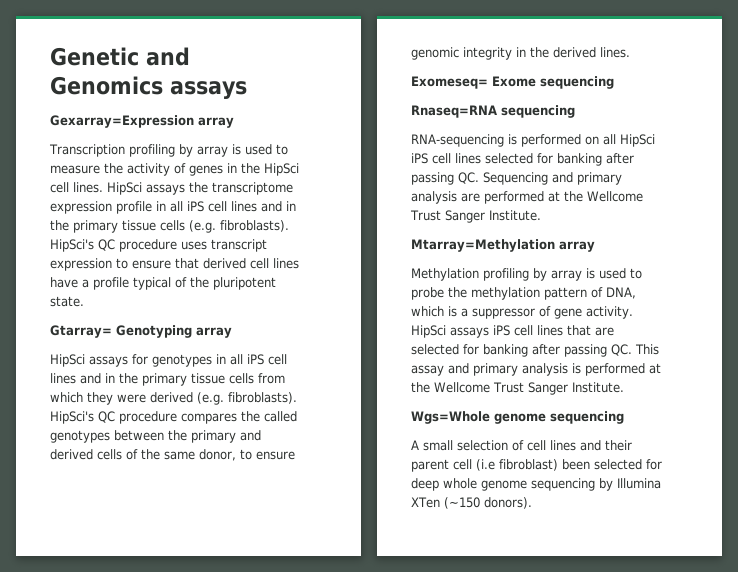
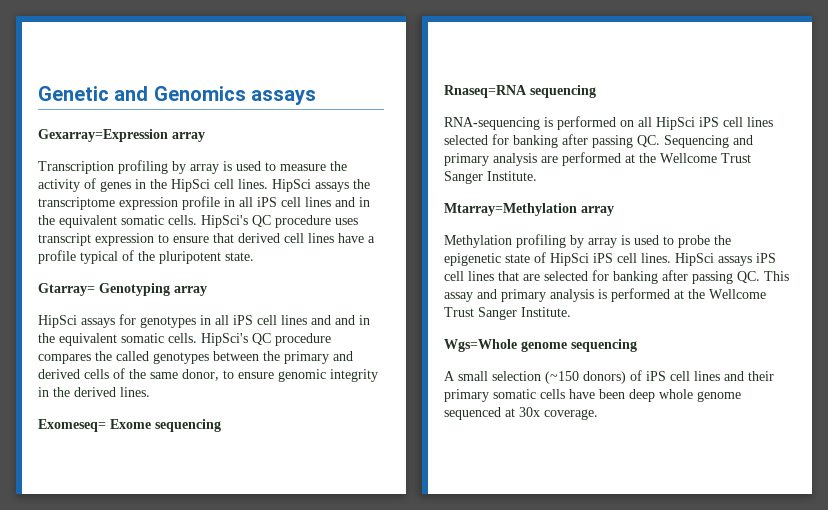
- HipSci assays the transcriptome expression profile in all iPS cell lines and in the primary tissue cells (e.g. fibroblasts).
+ HipSci assays the transcriptome expression profile in all iPS cell lines and in the equivalent somatic cells.
- HipSci assays for genotypes in all iPS cell lines and in the primary tissue cells from which they were derived (e.g. fibroblasts).
+ HipSci assays for genotypes in all iPS cell lines and and in the equivalent somatic cells.
- Methylation profiling by array is used to probe the methylation pattern of DNA, which is a suppressor of gene activity.
+ Methylation profiling by array is used to probe the epigenetic state of HipSci iPS cell lines.
- A small selection of cell lines and their parent cell (i.e fibroblast) been selected for deep whole genome sequencing by Illumina XTen (~150 donors).
+ A small selection (~150 donors) of iPS cell lines and their primary somatic cells have been deep whole genome sequenced at 30x coverage.

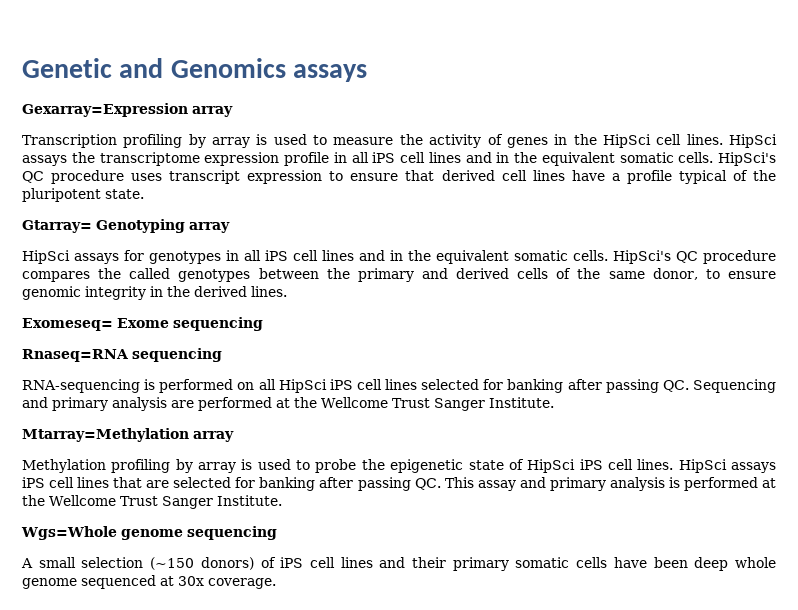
- HipSci assays for genotypes in all iPS cell lines and and in the equivalent somatic cells.
+ HipSci assays for genotypes in all iPS cell lines and in the equivalent somatic cells.

